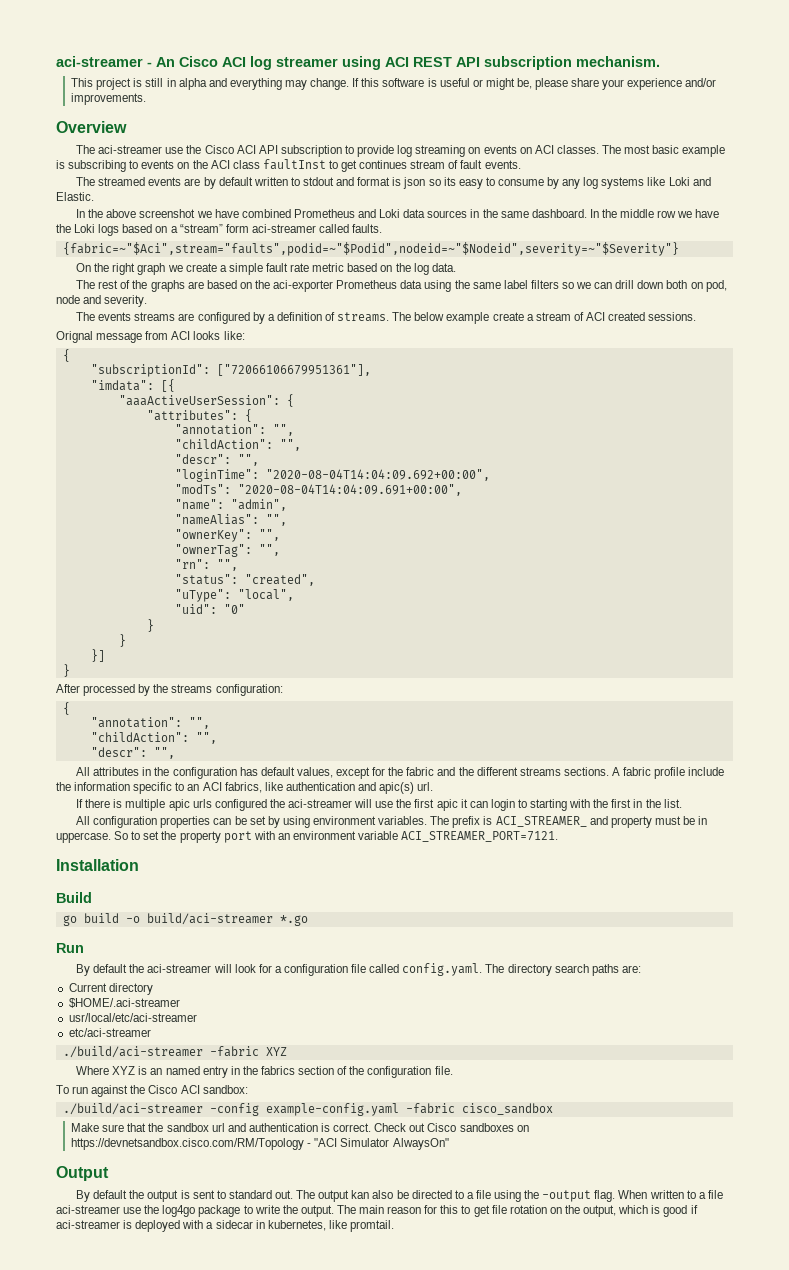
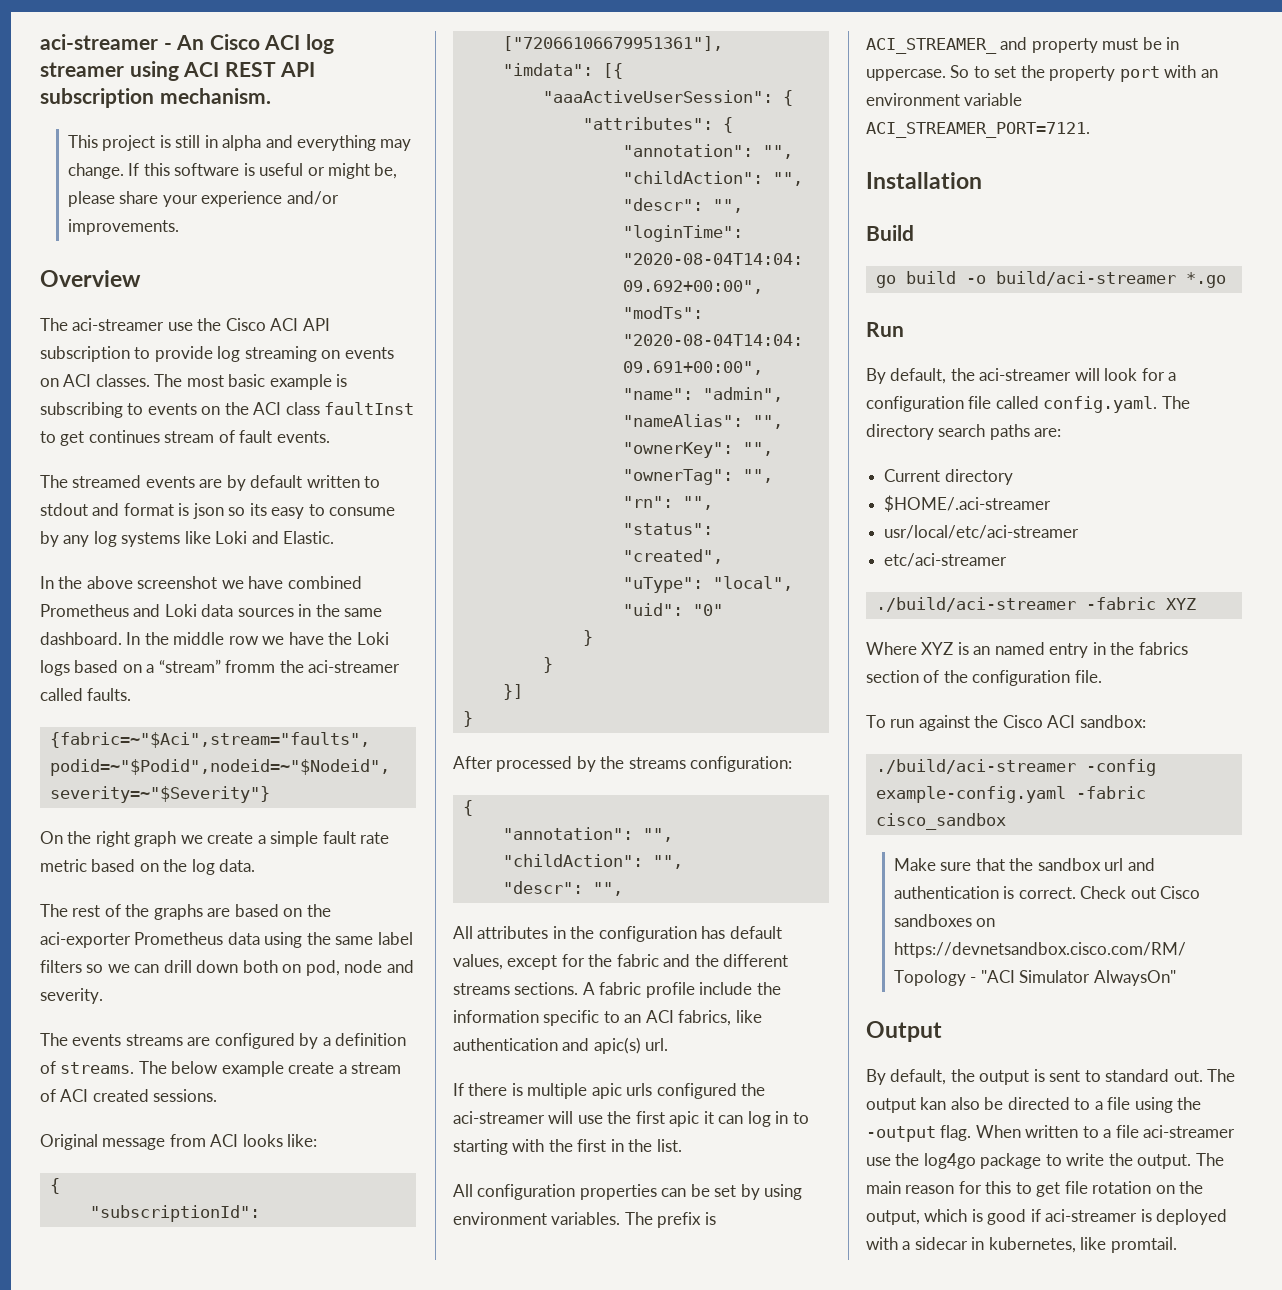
- In the middle row we have the Loki logs based on a “stream” form aci-streamer called faults.
+ In the middle row we have the Loki logs based on a “stream” fromm the aci-streamer called faults.
- Orignal message from ACI looks like:
+ Original message from ACI looks like:
- If there is multiple apic urls configured the aci-streamer will use the first apic it can login to starting with the first in the list.
+ If there is multiple apic urls configured the aci-streamer will use the first apic it can log in to starting with the first in the list.
- By default the aci-streamer will look for a configuration file called config.yaml. The directory search paths are:
+ By default, the aci-streamer will look for a configuration file called config.yaml. The directory search paths are:
- By default the output is sent to standard out.
+ By default, the output is sent to standard out.

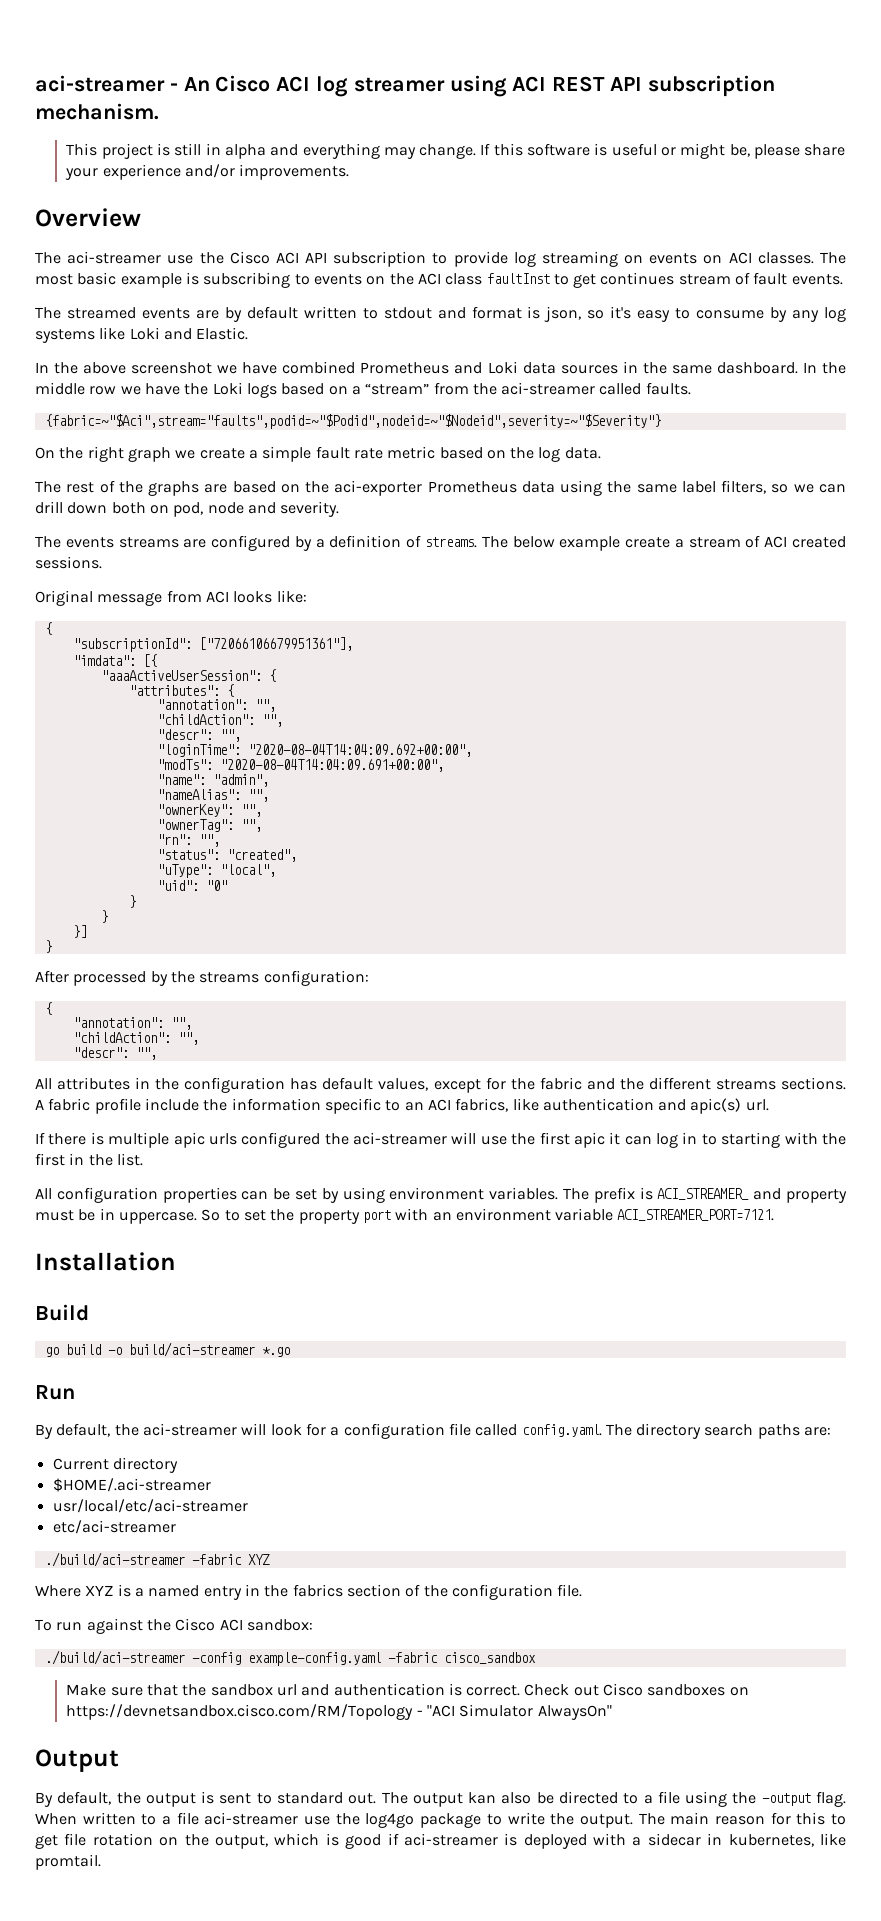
- The streamed events are by default written to stdout and format is json so its easy to consume by any log systems like Loki and Elastic.
+ The streamed events are by default written to stdout and format is json, so it's easy to consume by any log systems like Loki and Elastic.
- In the middle row we have the Loki logs based on a “stream” fromm the aci-streamer called faults.
+ In the middle row we have the Loki logs based on a “stream” from the aci-streamer called faults.
- The rest of the graphs are based on the aci-exporter Prometheus data using the same label filters so we can drill down both on pod, node and severity.
+ The rest of the graphs are based on the aci-exporter Prometheus data using the same label filters, so we can drill down both on pod, node and severity.
- Where XYZ is an named entry in the fabrics section of the configuration file.
+ Where XYZ is a named entry in the fabrics section of the configuration file.

